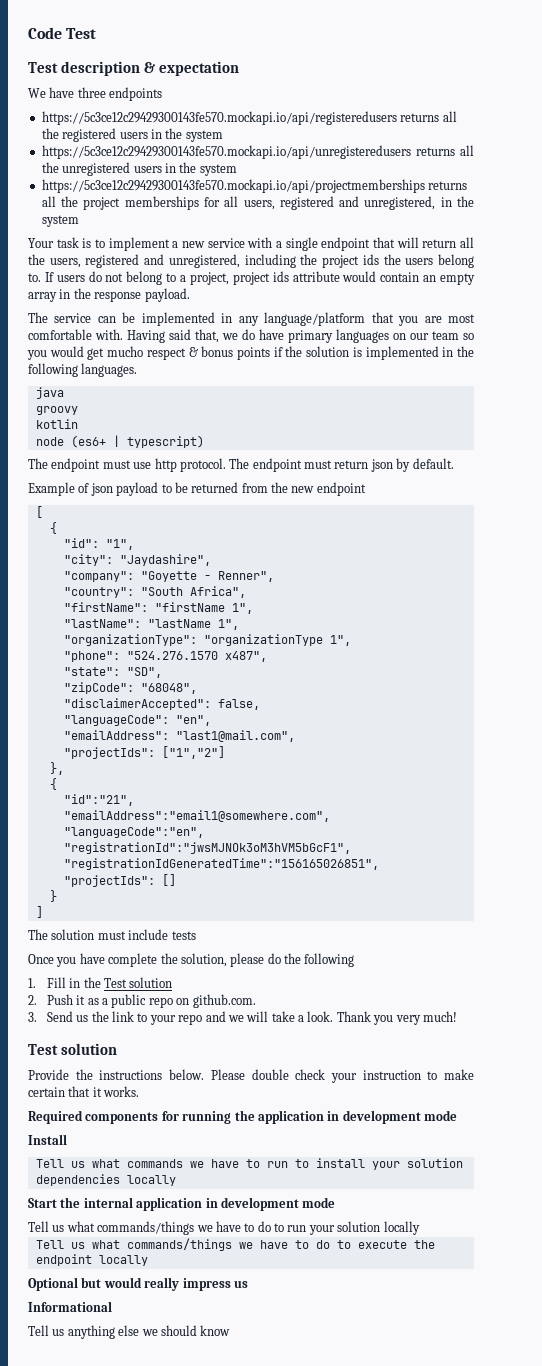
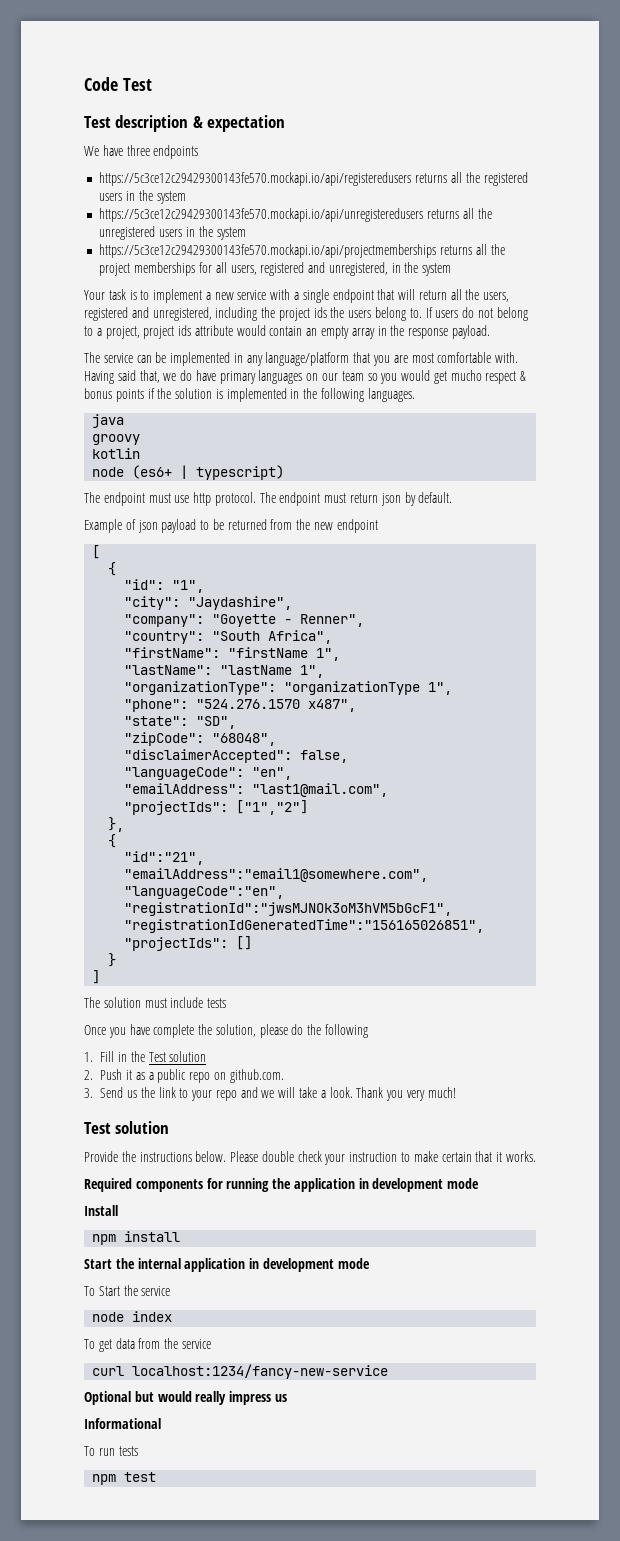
- Tell us what commands we have to run to install your solution dependencies locally
+ npm install
- Tell us what commands/things we have to do to run your solution locally
- Tell us what commands/things we have to do to execute the endpoint locally
+ To Start the service
+ node index
+ To get data from the service
+ curl localhost:1234/fancy-new-service
- Tell us anything else we should know
+ To run tests
+ npm test

